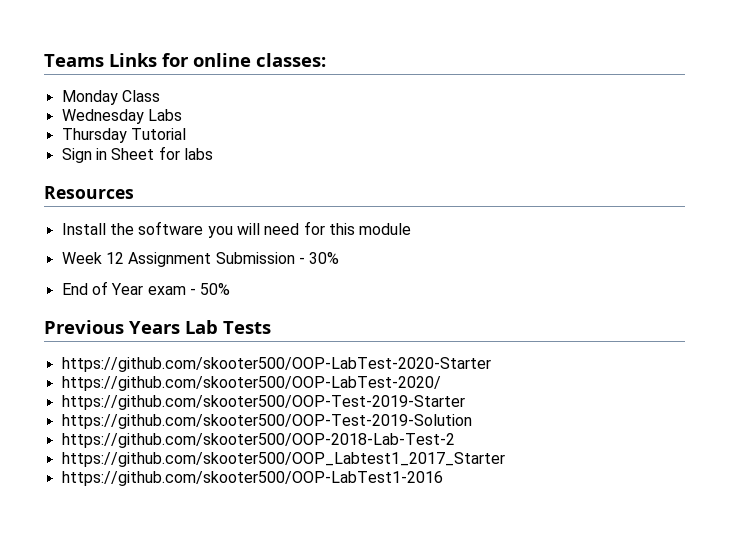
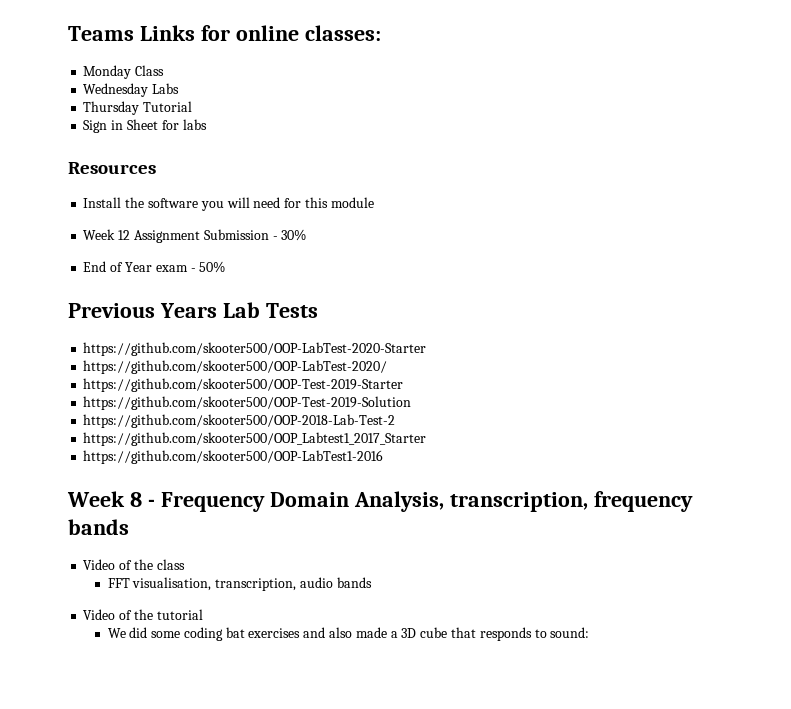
+ Week 8 - Frequency Domain Analysis, transcription, frequency bands
+ Video of the class
+ FFT visualisation, transcription, audio bands
+ Video of the tutorial
+ We did some coding bat exercises and also made a 3D cube that responds to sound:

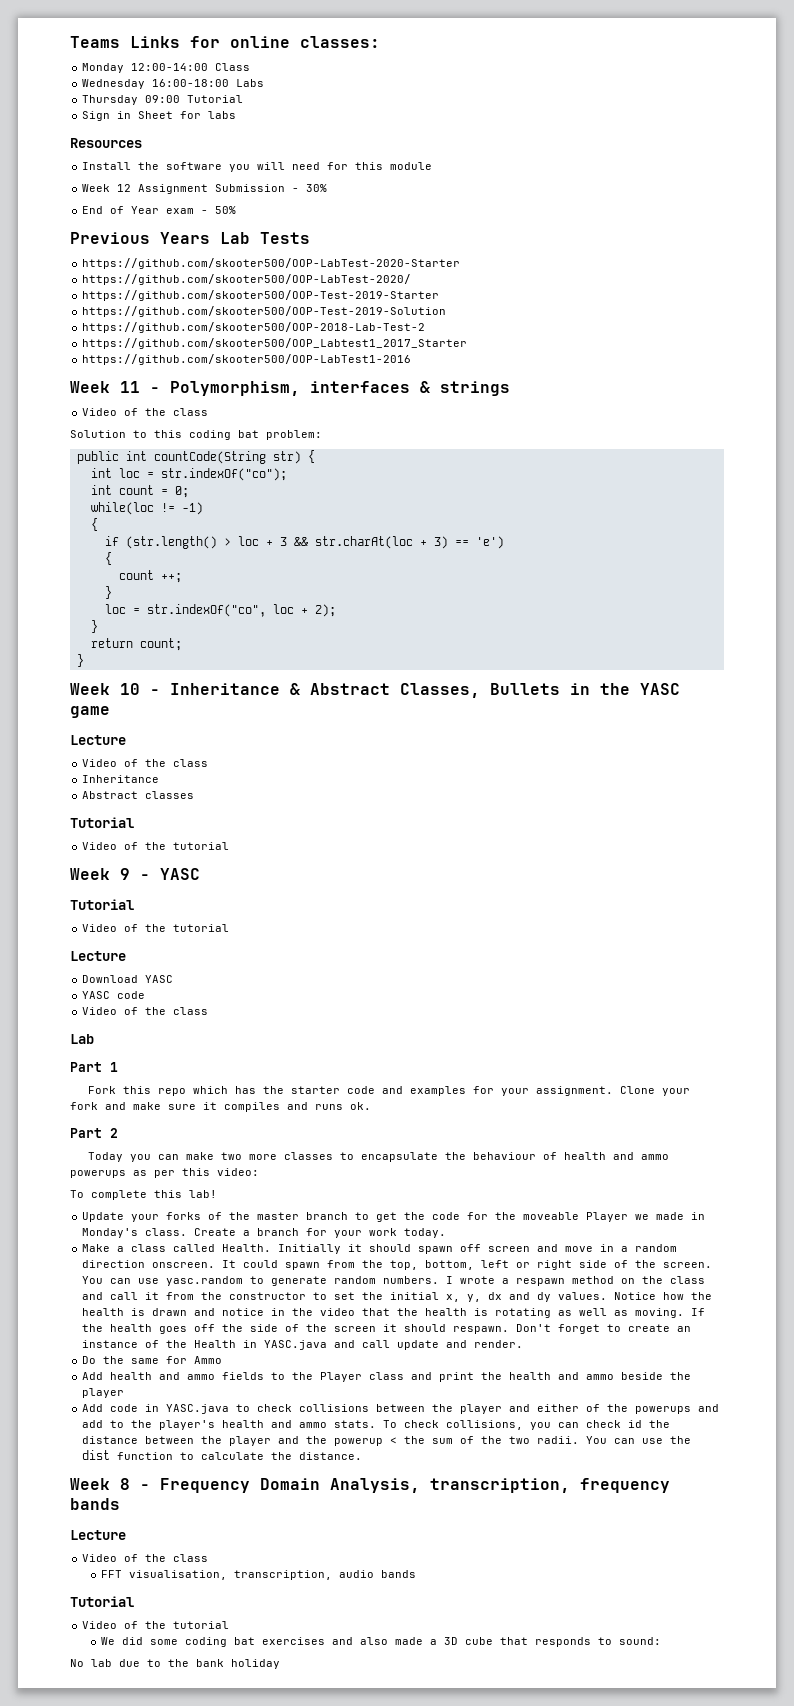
- Monday Class
+ Monday 12:00-14:00 Class
- Wednesday Labs
+ Wednesday 16:00-18:00 Labs
- Thursday Tutorial
+ Thursday 09:00 Tutorial
+ Week 11 - Polymorphism, interfaces & strings
+ Video of the class
+ Solution to this coding bat problem:
+ public int countCode(String str) {
+ int loc = str.indexOf("co");
+ int count = 0;
+ while(loc != -1)
+ {
+ if (str.length() > loc + 3 && str.charAt(loc + 3) == 'e')
+ {
+ count ++;
+ }
+ loc = str.indexOf("co", loc + 2);
+ }
+ return count;
+ }
+ Week 10 - Inheritance & Abstract Classes, Bullets in the YASC game
+ Lecture
+ Video of the class
+ Inheritance
+ Abstract classes
+ Tutorial
+ Video of the tutorial
+ Week 9 - YASC
+ Tutorial
+ Video of the tutorial
+ Lecture
+ Download YASC
+ YASC code
+ Video of the class
+ Lab
+ Part 1
+ Fork this repo which has the starter code and examples for your assignment. Clone your fork and make sure it compiles and runs ok.
+ Part 2
+ Today you can make two more classes to encapsulate the behaviour of health and ammo powerups as per this video:
+ To complete this lab!
+ Update your forks of the master branch to get the code for the moveable Player we made in Monday's class. Create a branch for your work today.
+ Make a class called Health. Initially it should spawn off screen and move in a random direction onscreen. It could spawn from the top, bottom, left or right side of the screen. You can use yasc.random to generate random numbers. I wrote a respawn method on the class and call it from the constructor to set the initial x, y, dx and dy values. Notice how the health is drawn and notice in the video that the health is rotating as well as moving. If the health goes off the side of the screen it should respawn. Don't forget to create an instance of the Health in YASC.java and call update and render.
+ Do the same for Ammo
+ Add health and ammo fields to the Player class and print the health and ammo beside the player
+ Add code in YASC.java to check collisions between the player and either of the powerups and add to the player's health and ammo stats. To check collisions, you can check id the distance between the player and the powerup < the sum of the two radii. You can use the dist function to calculate the distance.
  Week 8 - Frequency Domain Analysis, transcription, frequency bands
+ Lecture
  FFT visualisation, transcription, audio bands
+ Tutorial
+ No lab due to the bank holiday

